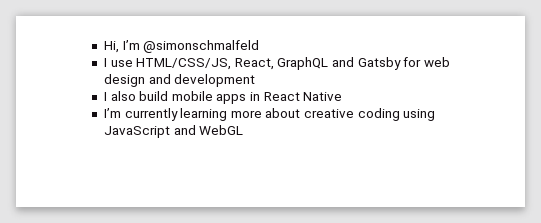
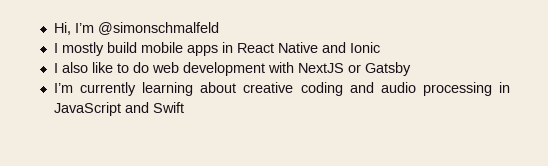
- I use HTML/CSS/JS, React, GraphQL and Gatsby for web design and development
- I also build mobile apps in React Native
+ I mostly build mobile apps in React Native and Ionic
+ I also like to do web development with NextJS or Gatsby
- I’m currently learning more about creative coding using JavaScript and WebGL
+ I’m currently learning about creative coding and audio processing in JavaScript and Swift

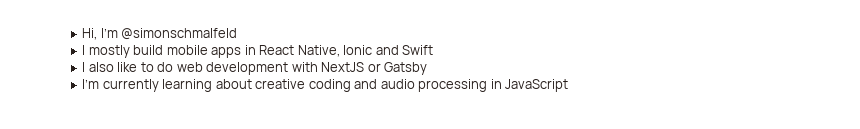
- I mostly build mobile apps in React Native and Ionic
+ I mostly build mobile apps in React Native, Ionic and Swift
- I’m currently learning about creative coding and audio processing in JavaScript and Swift
+ I’m currently learning about creative coding and audio processing in JavaScript

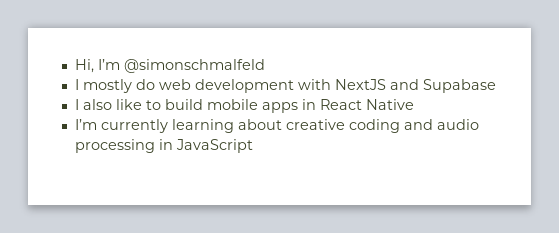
- I mostly build mobile apps in React Native, Ionic and Swift
- I also like to do web development with NextJS or Gatsby
+ I mostly do web development with NextJS and Supabase
+ I also like to build mobile apps in React Native

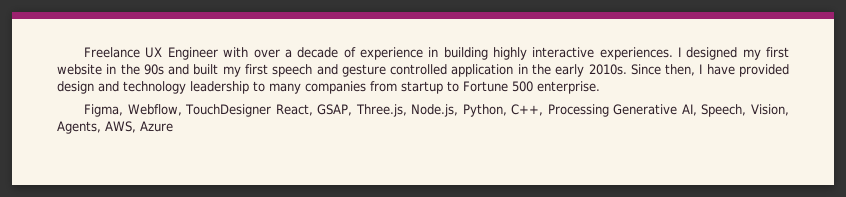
- Hi, I’m @simonschmalfeld
- I mostly do web development with NextJS and Supabase
- I also like to build mobile apps in React Native
- I’m currently learning about creative coding and audio processing in JavaScript
+ Freelance UX Engineer with over a decade of experience in building highly interactive experiences. I designed my first website in the 90s and built my first speech and gesture controlled application in the early 2010s. Since then, I have provided design and technology leadership to many companies from startup to Fortune 500 enterprise.
+ Figma, Webflow, TouchDesigner React, GSAP, Three.js, Node.js, Python, C++, Processing Generative AI, Speech, Vision, Agents, AWS, Azure

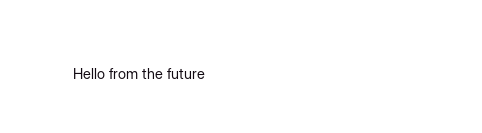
- Freelance UX Engineer with over a decade of experience in building highly interactive experiences. I designed my first website in the 90s and built my first speech and gesture controlled application in the early 2010s. Since then, I have provided design and technology leadership to many companies from startup to Fortune 500 enterprise.
- Figma, Webflow, TouchDesigner React, GSAP, Three.js, Node.js, Python, C++, Processing Generative AI, Speech, Vision, Agents, AWS, Azure
+ Hello from the future

